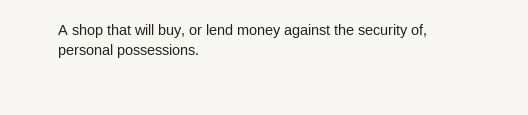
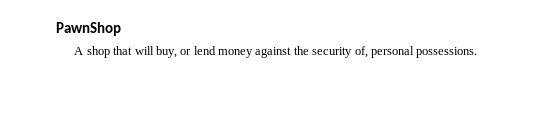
+ PawnShop

